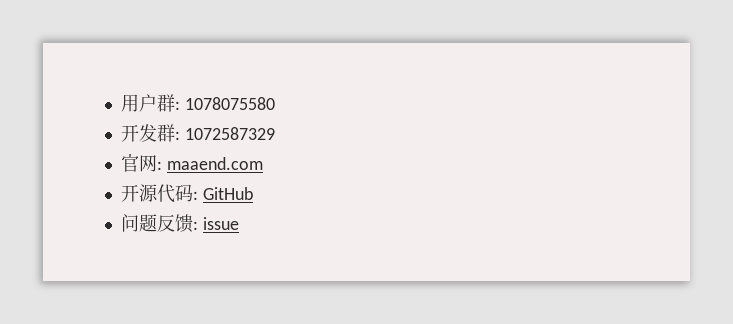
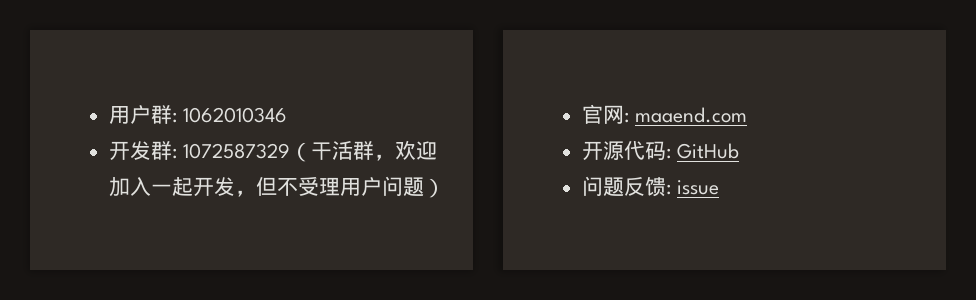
- 用户群: 1078075580
+ 用户群: 1062010346
- 开发群: 1072587329
+ 开发群: 1072587329（干活群，欢迎加入一起开发，但不受理用户问题）

